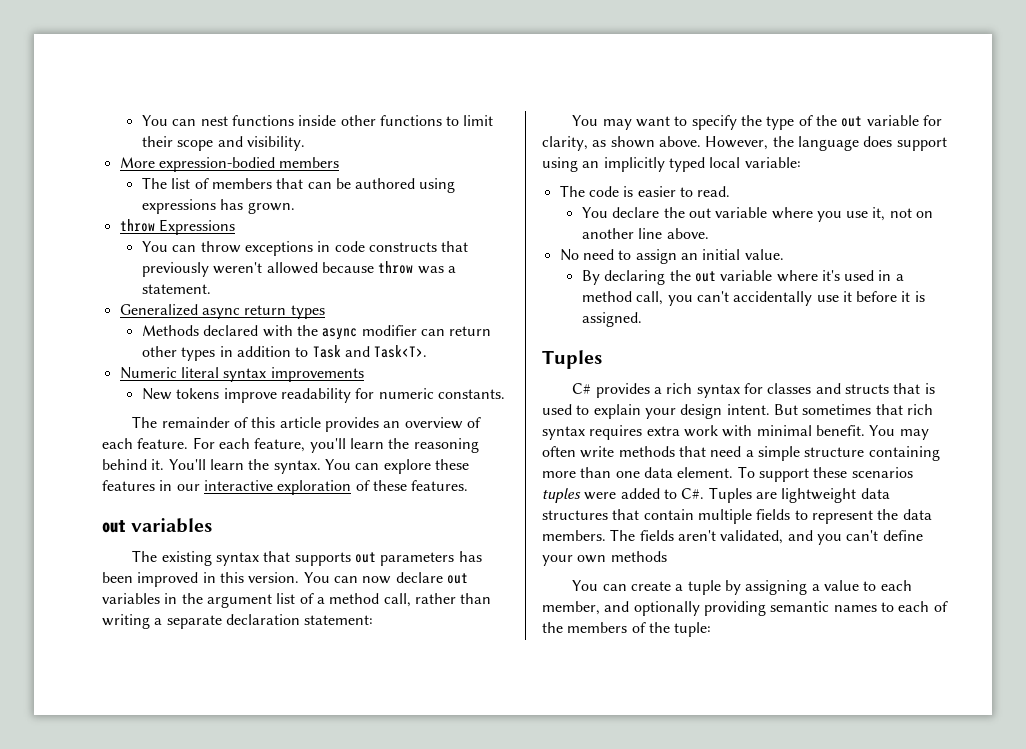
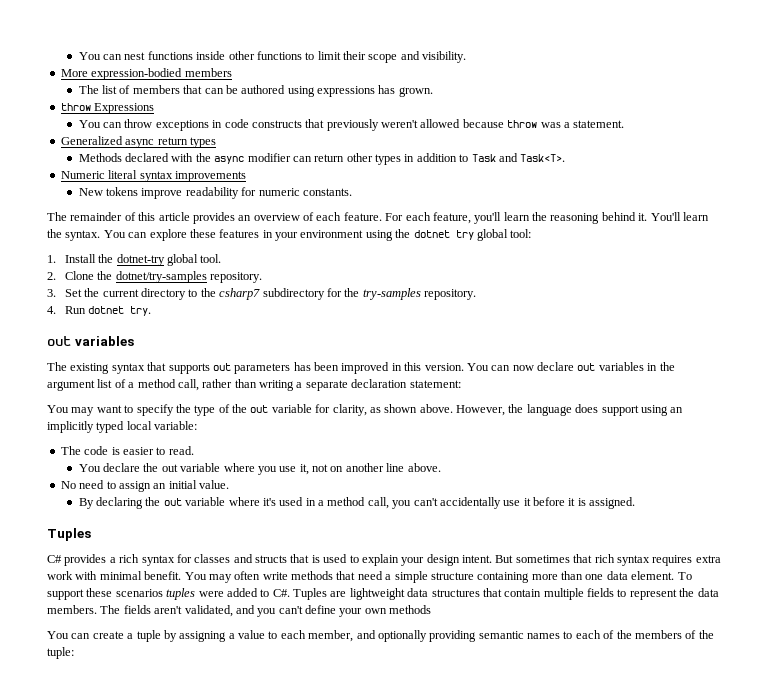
- You can explore these features in our interactive exploration of these features.
+ You can explore these features in your environment using the dotnet try global tool:
+ 1. Install the dotnet-try global tool.
+ 2. Clone the dotnet/try-samples repository.
+ 3. Set the current directory to the csharp7 subdirectory for the try-samples repository.
+ 4. Run dotnet try.

